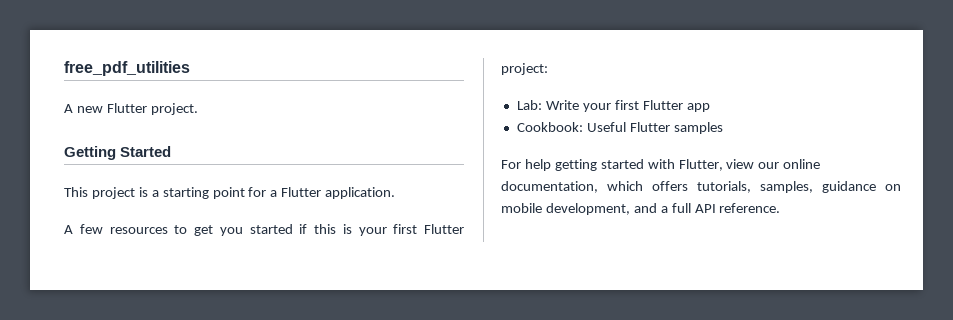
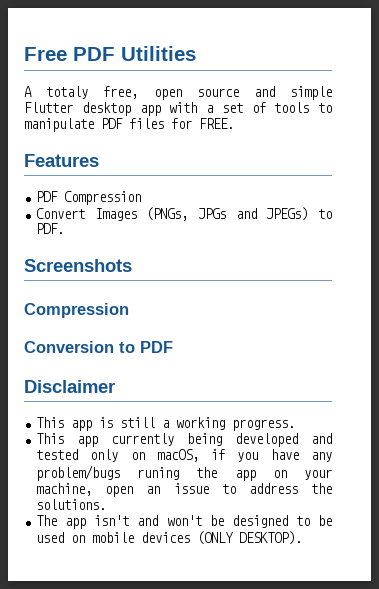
- free_pdf_utilities
- A new Flutter project.
- Getting Started
- This project is a starting point for a Flutter application.
- A few resources to get you started if this is your first Flutter project:
- Lab: Write your first Flutter app
- Cookbook: Useful Flutter samples
- For help getting started with Flutter, view our online documentation, which offers tutorials, samples, guidance on mobile development, and a full API reference.
+ Free PDF Utilities
+ A totaly free, open source and simple Flutter desktop app with a set of tools to manipulate PDF files for FREE.
+ Features
+ PDF Compression
+ Convert Images (PNGs, JPGs and JPEGs) to PDF.
+ Screenshots
+ Compression
+ Conversion to PDF
+ Disclaimer
+ This app is still a working progress.
+ This app currently being developed and tested only on macOS, if you have any problem/bugs runing the app on your machine, open an issue to address the solutions.
+ The app isn't and won't be designed to be used on mobile devices (ONLY DESKTOP).

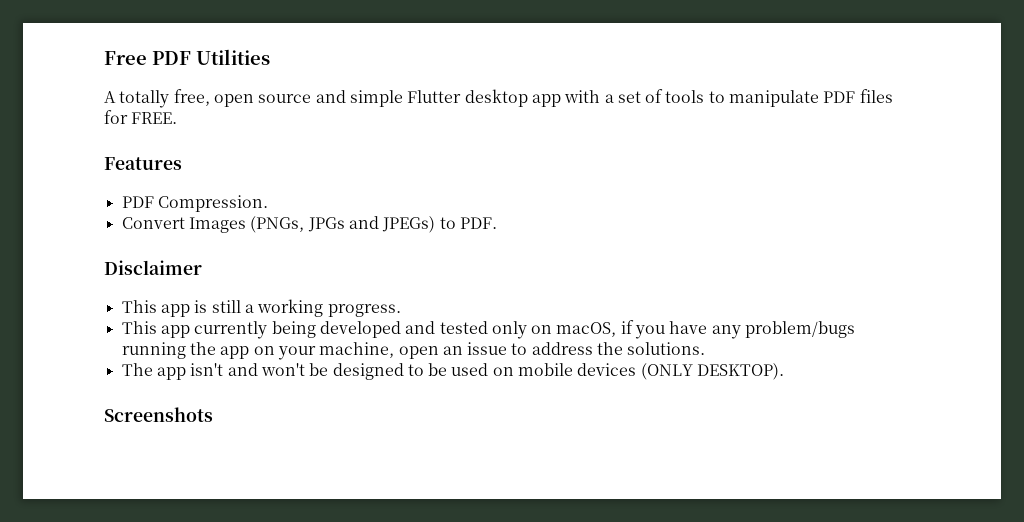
- A totaly free, open source and simple Flutter desktop app with a set of tools to manipulate PDF files for FREE.
+ A totally free, open source and simple Flutter desktop app with a set of tools to manipulate PDF files for FREE.
- PDF Compression
+ PDF Compression.
- Screenshots
- Compression
- Conversion to PDF
- This app currently being developed and tested only on macOS, if you have any problem/bugs runing the app on your machine, open an issue to address the solutions.
+ This app currently being developed and tested only on macOS, if you have any problem/bugs running the app on your machine, open an issue to address the solutions.
+ Screenshots

